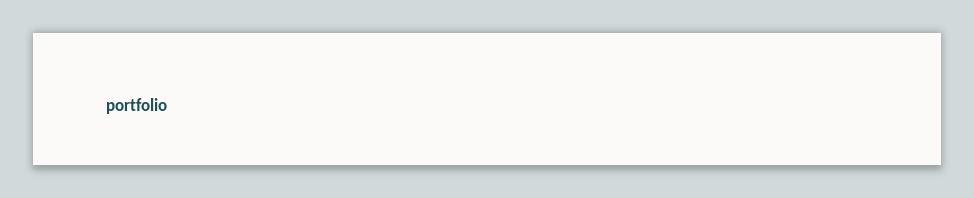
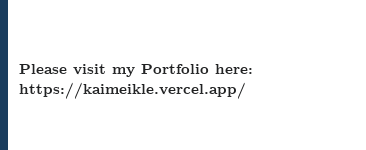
- portfolio
+ Please visit my Portfolio here: https://kaimeikle.vercel.app/

